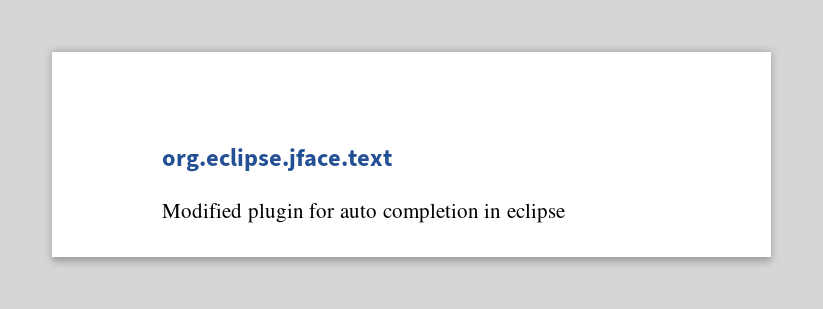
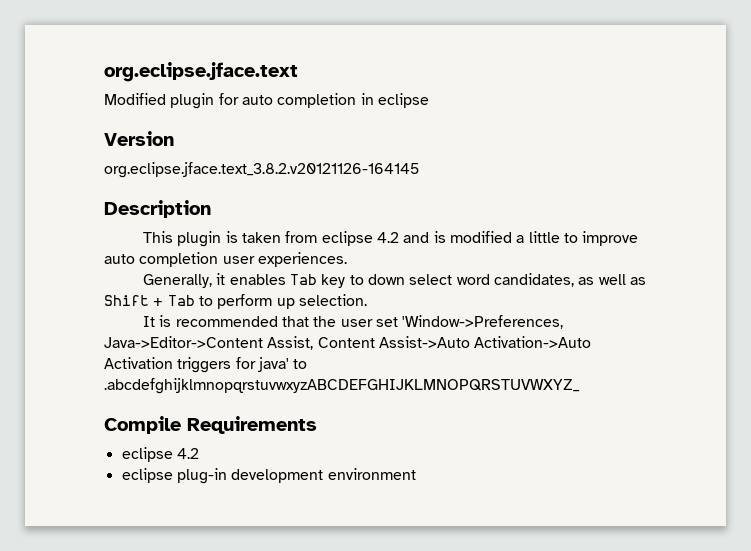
+ Version
+ org.eclipse.jface.text_3.8.2.v20121126-164145
+ Description
+ This plugin is taken from eclipse 4.2 and is modified a little to improve auto completion user experiences.
+ Generally, it enables Tab key to down select word candidates, as well as Shift + Tab to perform up selection.
+ It is recommended that the user set 'Window->Preferences, Java->Editor->Content Assist, Content Assist->Auto Activation->Auto Activation triggers for java' to .abcdefghijklmnopqrstuvwxyzABCDEFGHIJKLMNOPQRSTUVWXYZ_
+ Compile Requirements
+ eclipse 4.2
+ eclipse plug-in development environment

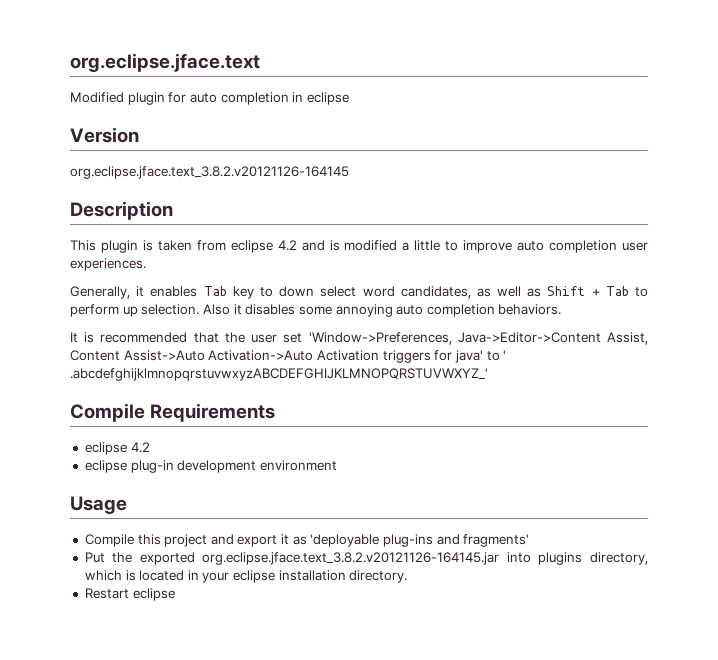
+ Also it disables some annoying auto completion behaviors.
- It is recommended that the user set 'Window->Preferences, Java->Editor->Content Assist, Content Assist->Auto Activation->Auto Activation triggers for java' to .abcdefghijklmnopqrstuvwxyzABCDEFGHIJKLMNOPQRSTUVWXYZ_
+ It is recommended that the user set 'Window->Preferences, Java->Editor->Content Assist, Content Assist->Auto Activation->Auto Activation triggers for java' to ' .abcdefghijklmnopqrstuvwxyzABCDEFGHIJKLMNOPQRSTUVWXYZ_'
+ Usage
+ Compile this project and export it as 'deployable plug-ins and fragments'
+ Put the exported org.eclipse.jface.text_3.8.2.v20121126-164145.jar into plugins directory, which is located in your eclipse installation directory.
+ Restart eclipse

